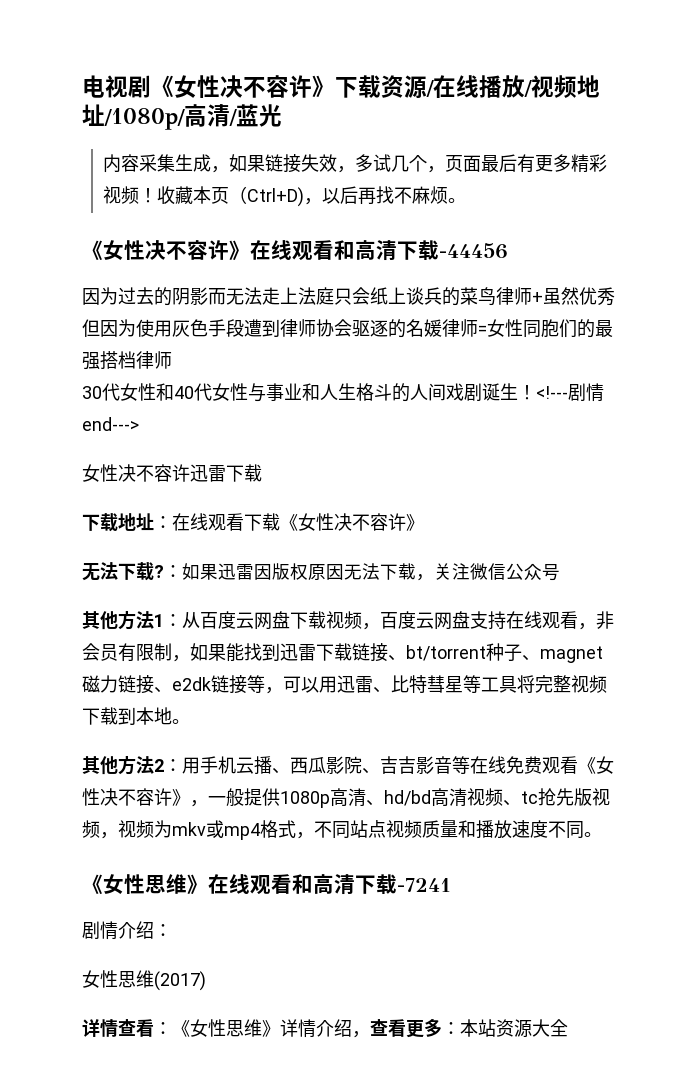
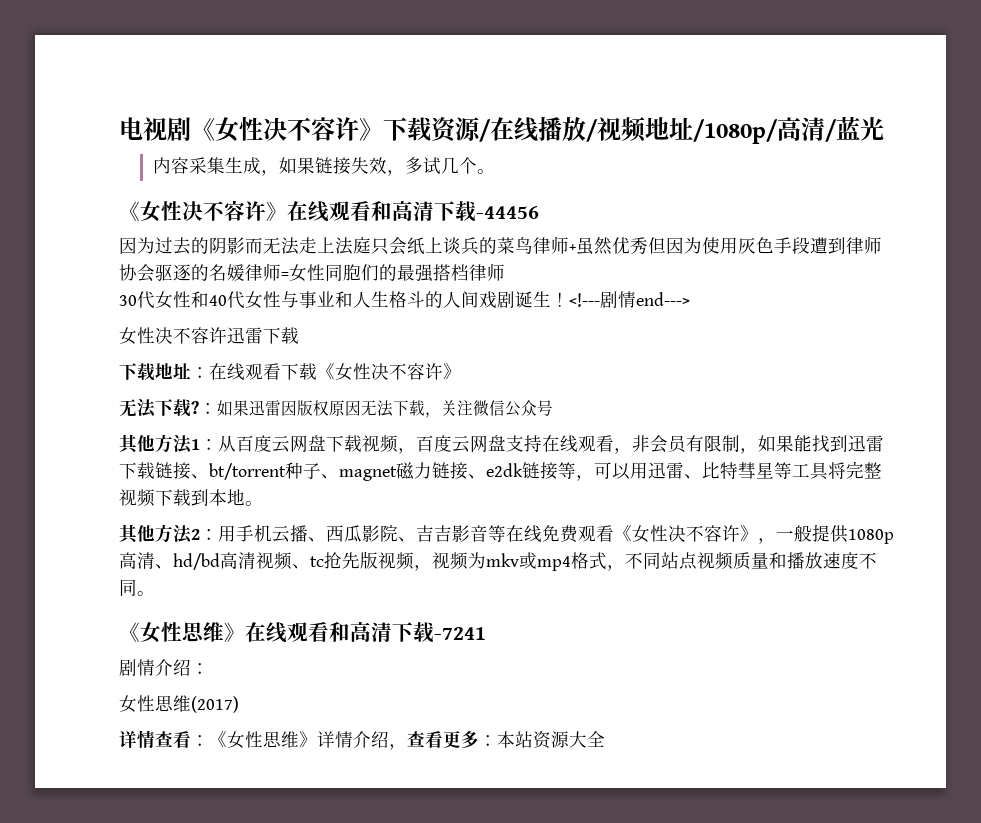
- 内容采集生成，如果链接失效，多试几个，页面最后有更多精彩视频！收藏本页（Ctrl+D)，以后再找不麻烦。
+ 内容采集生成，如果链接失效，多试几个。

